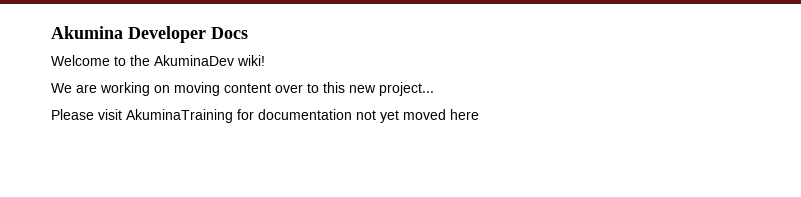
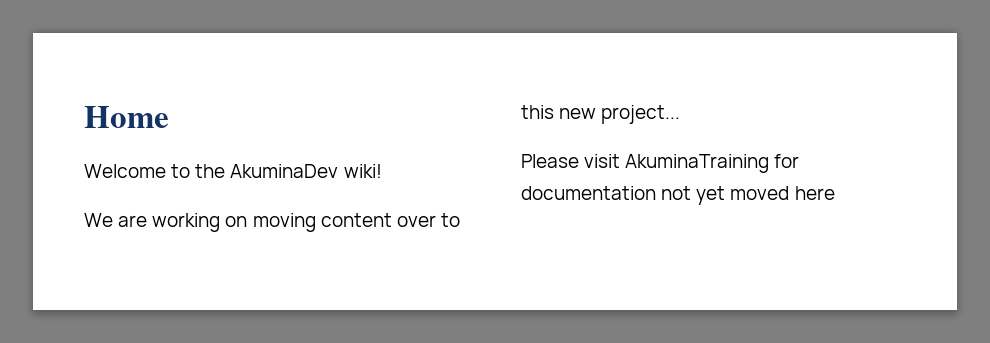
- Akumina Developer Docs
+ Home

